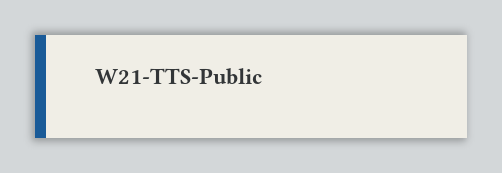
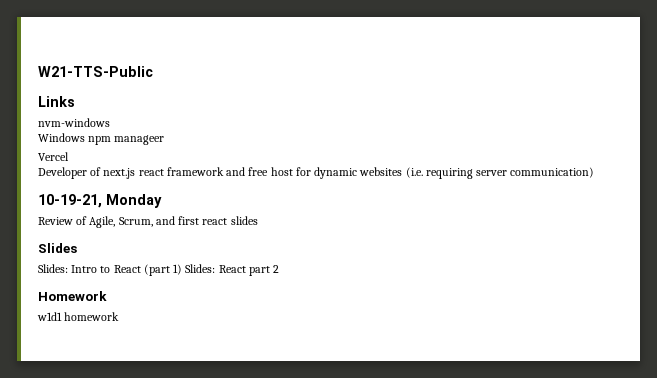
+ Links
+ nvm-windows
+ Windows npm manageer
+ Vercel
+ Developer of next.js react framework and free host for dynamic websites (i.e. requiring server communication)
+ 10-19-21, Monday
+ Review of Agile, Scrum, and first react slides
+ Slides
+ Slides: Intro to React (part 1) Slides: React part 2
+ Homework
+ w1d1 homework

